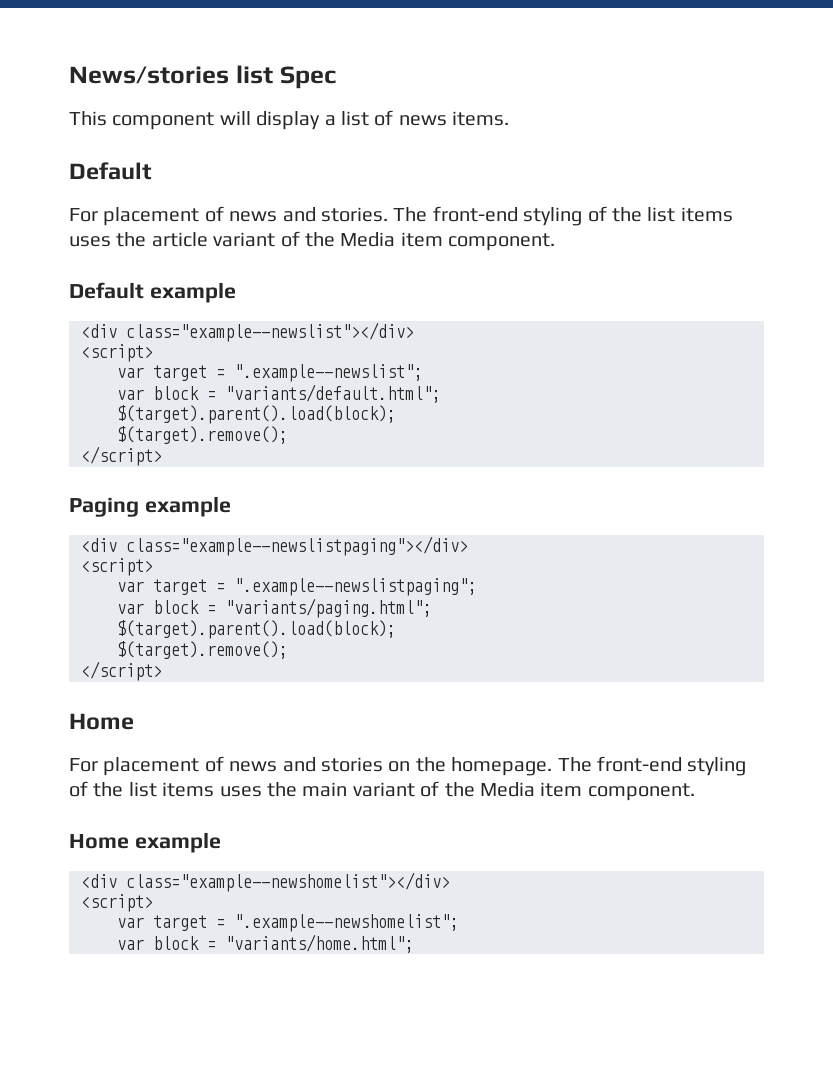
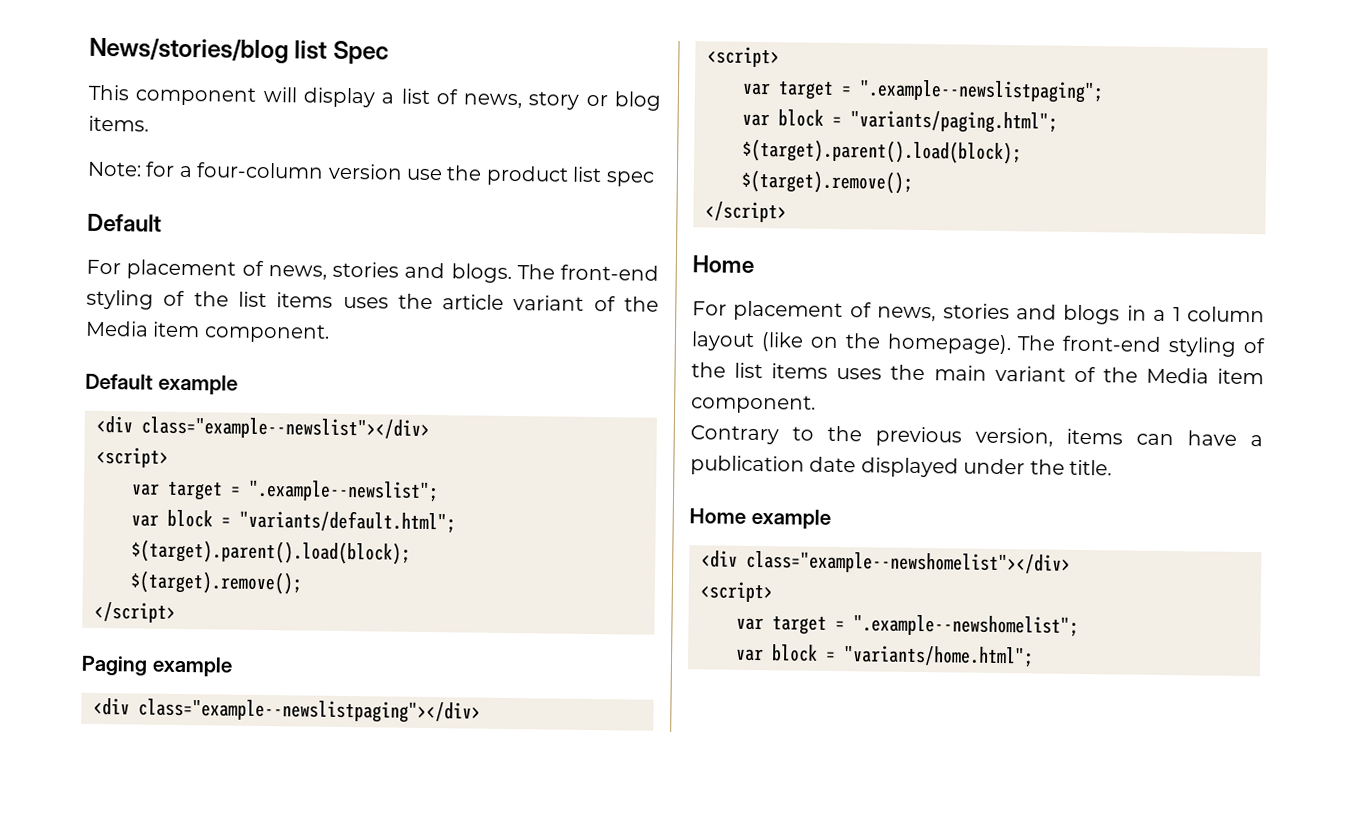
- News/stories list Spec
+ News/stories/blog list Spec
- This component will display a list of news items.
+ This component will display a list of news, story or blog items.
+ Note: for a four-column version use the product list spec
- For placement of news and stories.
+ For placement of news, stories and blogs.
- For placement of news and stories on the homepage.
+ For placement of news, stories and blogs in a 1 column layout (like on the homepage).
+ Contrary to the previous version, items can have a publication date displayed under the title.

